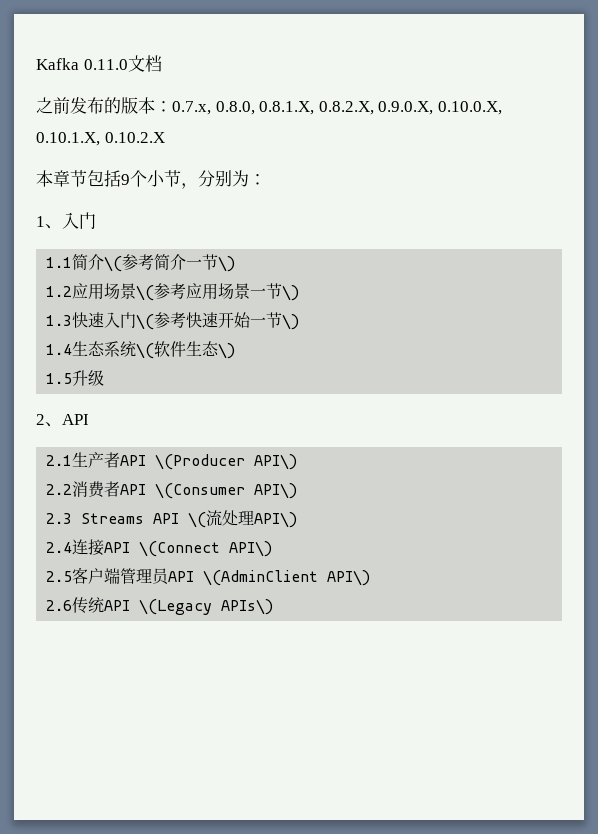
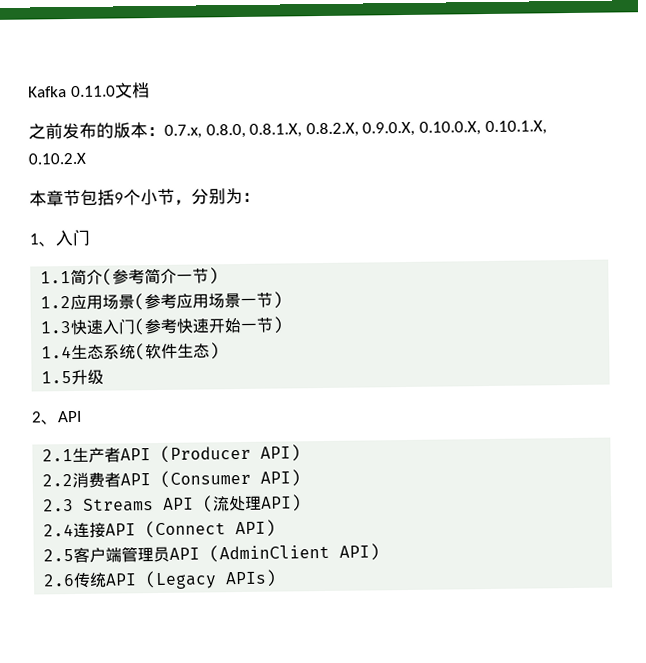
- 1.1简介\(参考简介一节\)
+ 1.1简介(参考简介一节)
- 1.2应用场景\(参考应用场景一节\)
+ 1.2应用场景(参考应用场景一节)
- 1.3快速入门\(参考快速开始一节\)
+ 1.3快速入门(参考快速开始一节)
- 1.4生态系统\(软件生态\)
+ 1.4生态系统(软件生态)
- 2.1生产者API \(Producer API\)
+ 2.1生产者API (Producer API)
- 2.2消费者API \(Consumer API\)
+ 2.2消费者API (Consumer API)
- 2.3 Streams API \(流处理API\)
+ 2.3 Streams API (流处理API)
- 2.4连接API \(Connect API\)
+ 2.4连接API (Connect API)
- 2.5客户端管理员API \(AdminClient API\)
+ 2.5客户端管理员API (AdminClient API)
- 2.6传统API \(Legacy APIs\)
+ 2.6传统API (Legacy APIs)

